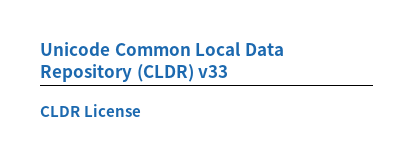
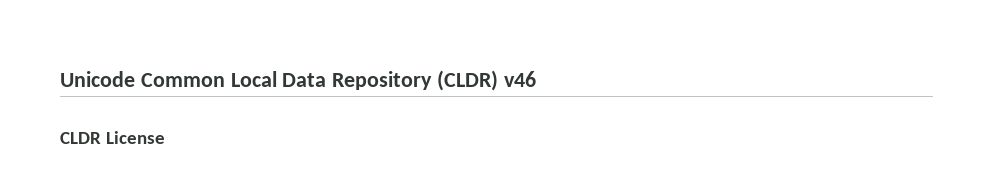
- Unicode Common Local Data Repository (CLDR) v33
+ Unicode Common Local Data Repository (CLDR) v46

